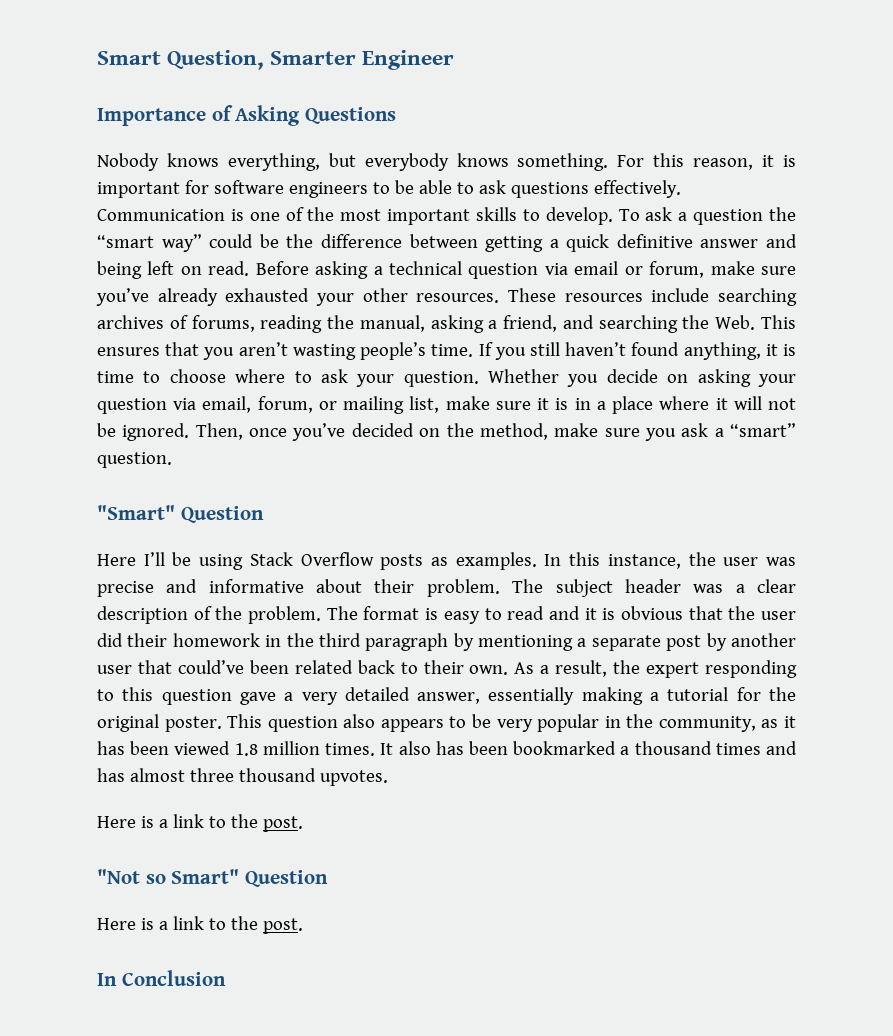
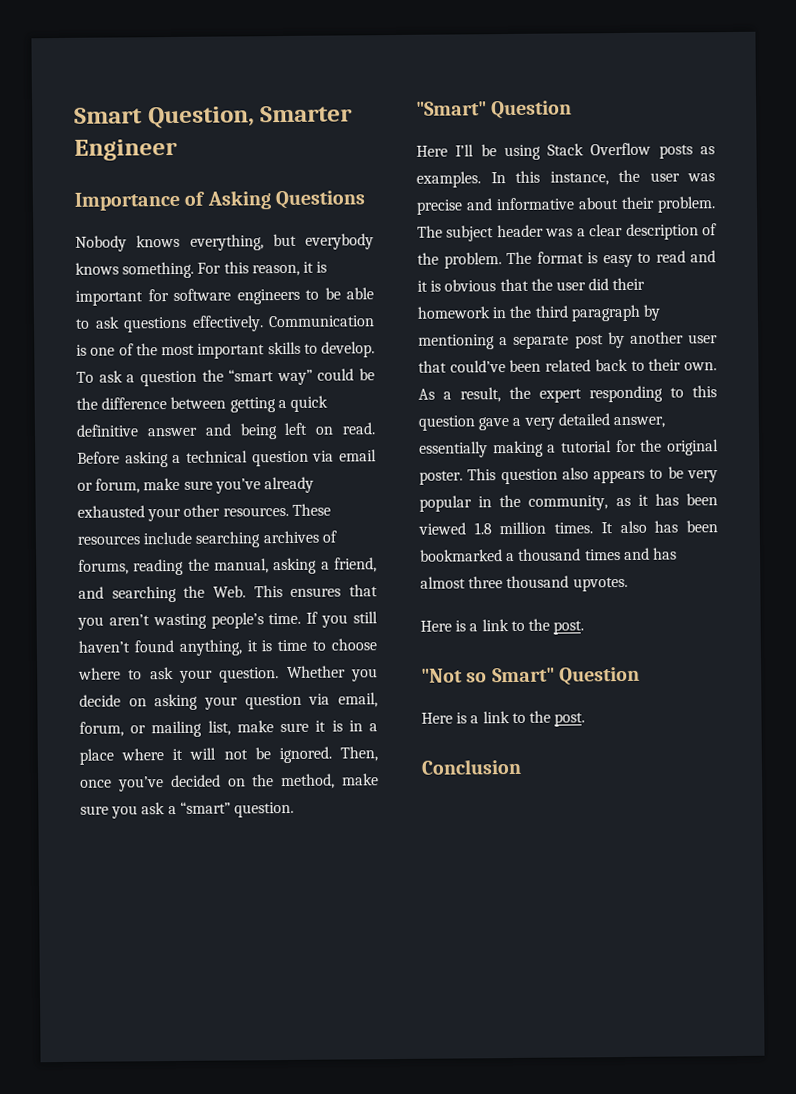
- In Conclusion
+ Conclusion

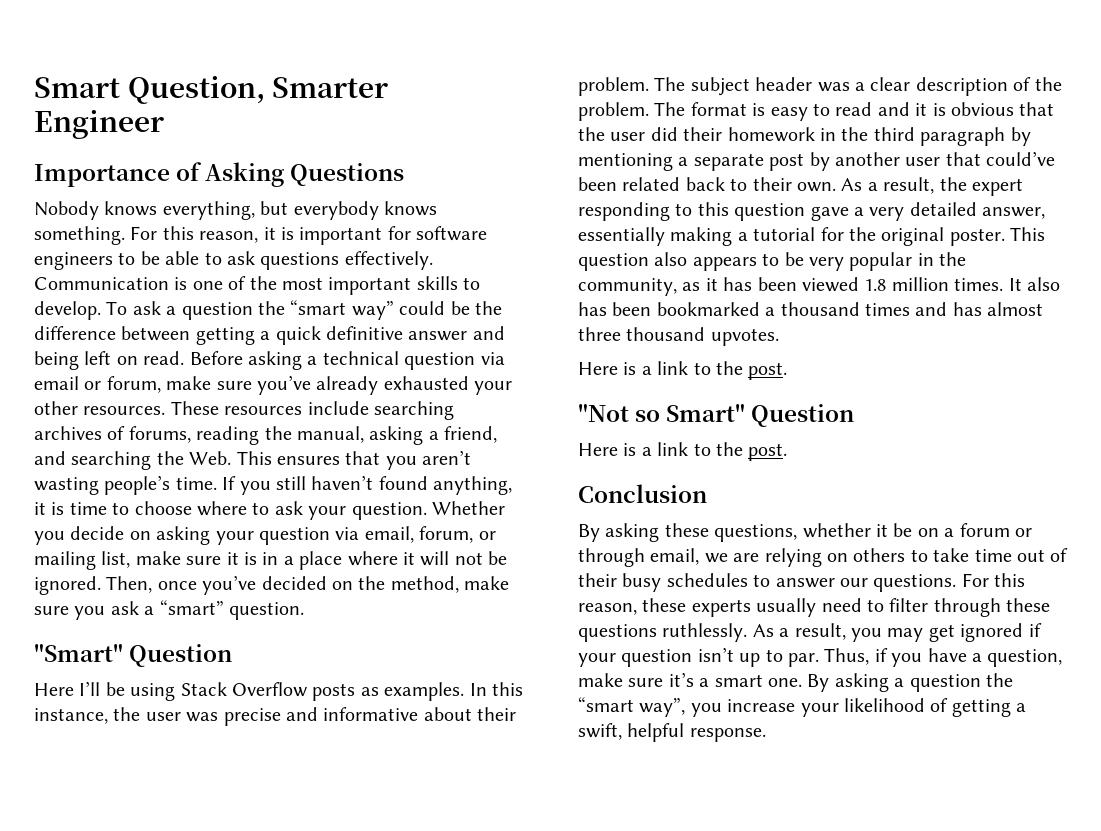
+ By asking these questions, whether it be on a forum or through email, we are relying on others to take time out of their busy schedules to answer our questions. For this reason, these experts usually need to filter through these questions ruthlessly. As a result, you may get ignored if your question isn’t up to par. Thus, if you have a question, make sure it’s a smart one. By asking a question the “smart way”, you increase your likelihood of getting a swift, helpful response.

